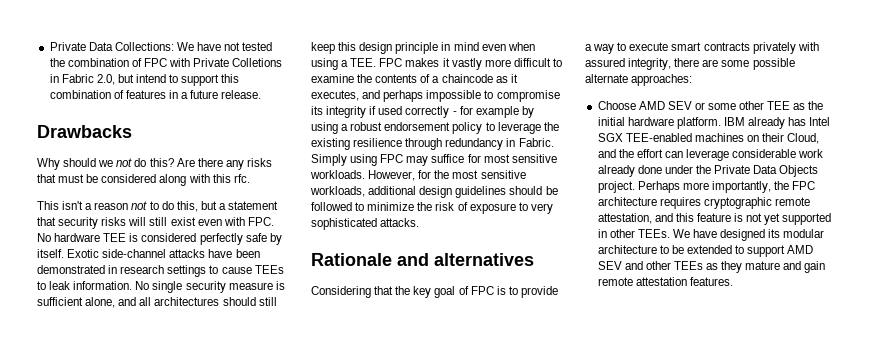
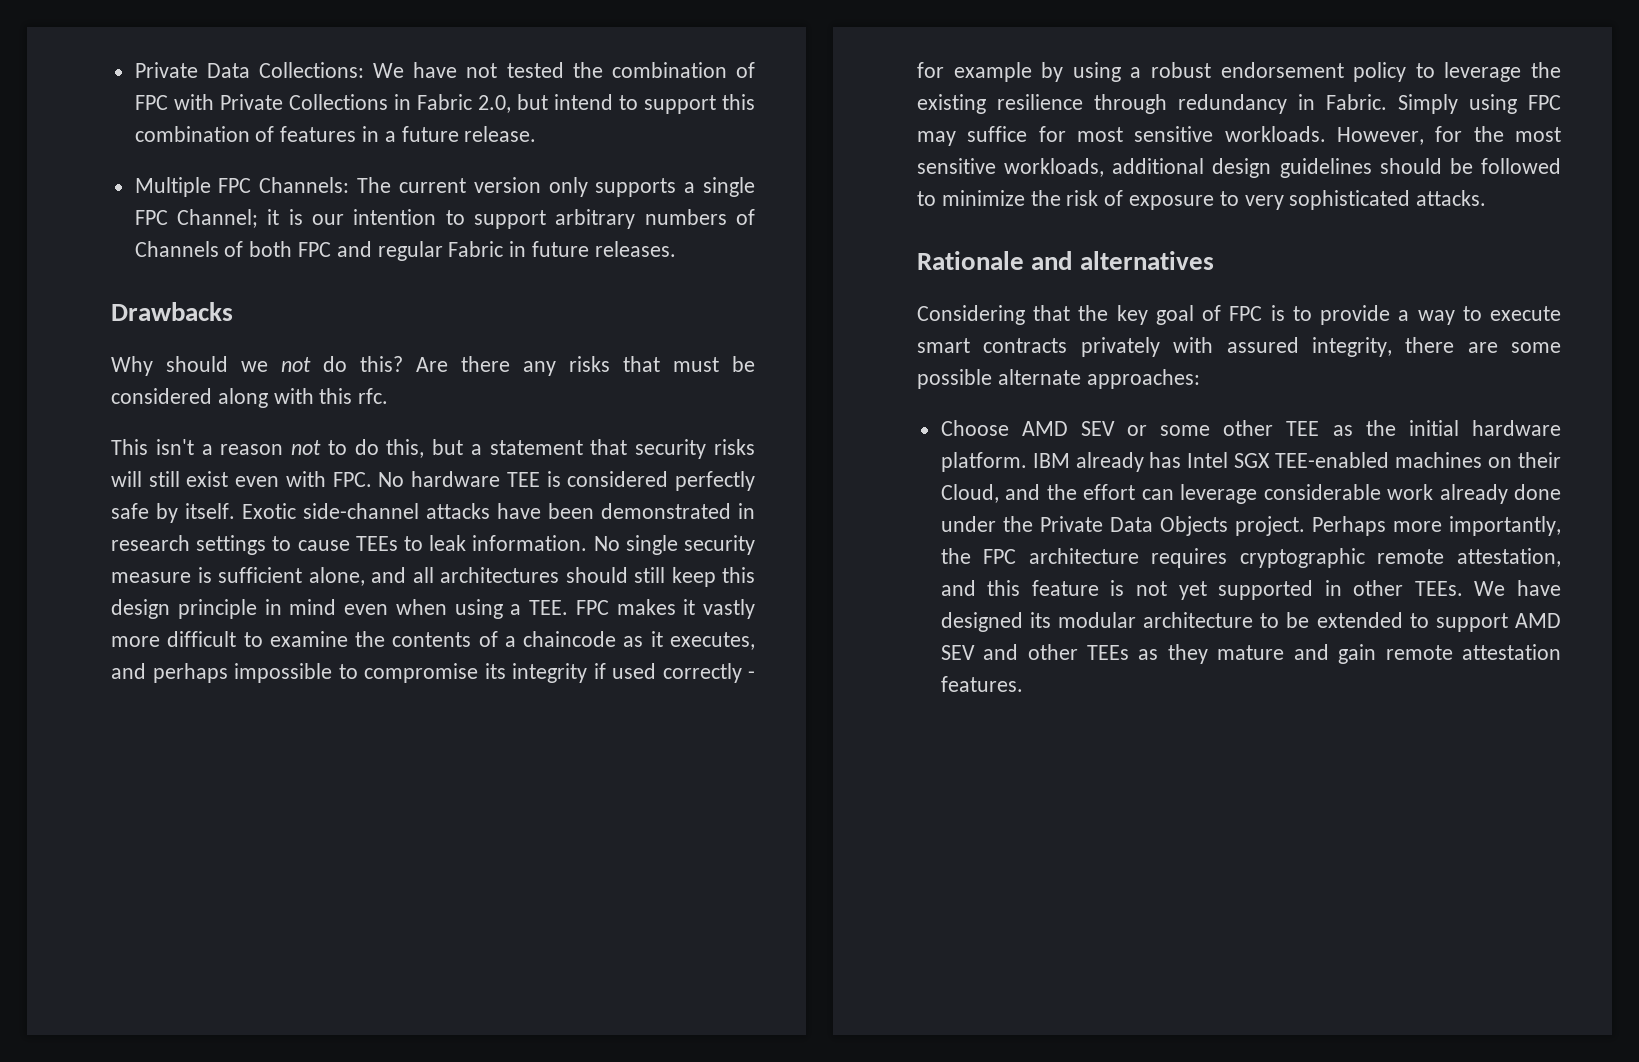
- Private Data Collections: We have not tested the combination of FPC with Private Colletions in Fabric 2.0, but intend to support this combination of features in a future release.
+ Private Data Collections: We have not tested the combination of FPC with Private Collections in Fabric 2.0, but intend to support this combination of features in a future release.
+ Multiple FPC Channels: The current version only supports a single FPC Channel; it is our intention to support arbitrary numbers of Channels of both FPC and regular Fabric in future releases.

